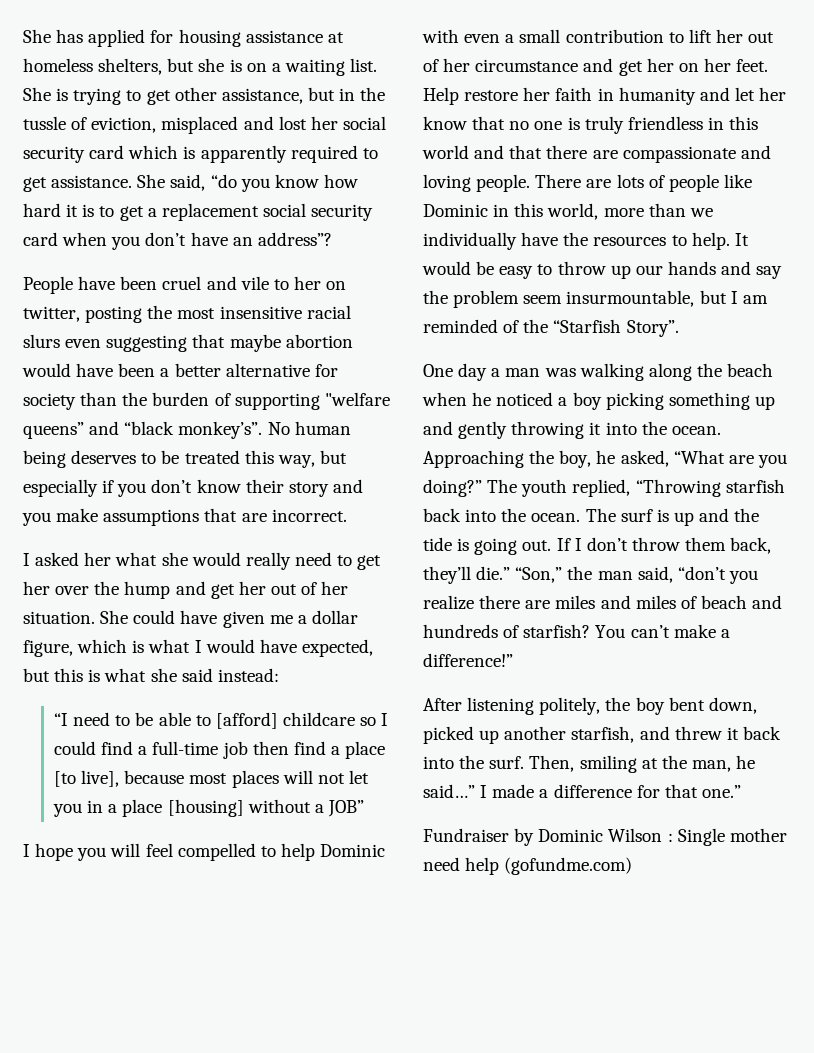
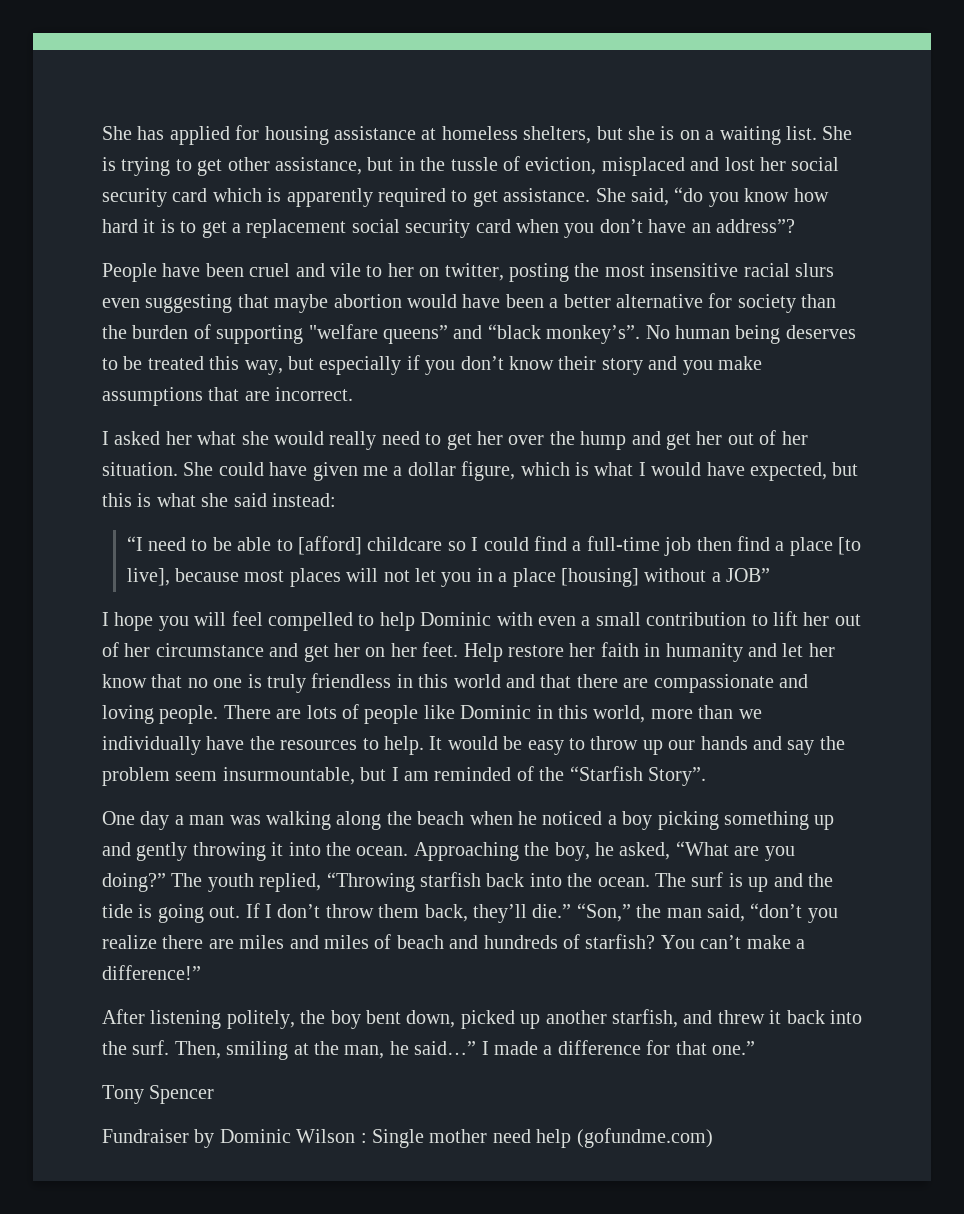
+ Tony Spencer

